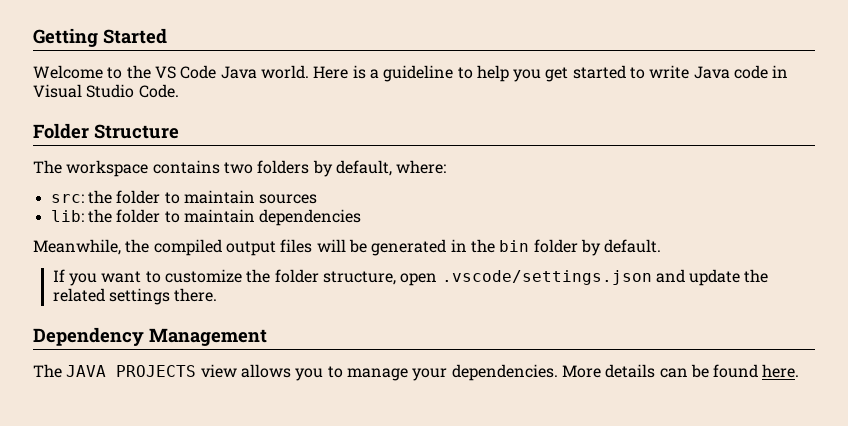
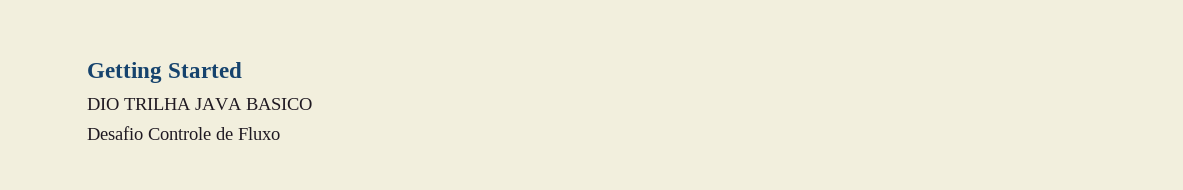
- Welcome to the VS Code Java world. Here is a guideline to help you get started to write Java code in Visual Studio Code.
- Folder Structure
- The workspace contains two folders by default, where:
- src: the folder to maintain sources
- lib: the folder to maintain dependencies
- Meanwhile, the compiled output files will be generated in the bin folder by default.
- If you want to customize the folder structure, open .vscode/settings.json and update the related settings there.
- Dependency Management
- The JAVA PROJECTS view allows you to manage your dependencies. More details can be found here.
+ DIO TRILHA JAVA BASICO
+ Desafio Controle de Fluxo

